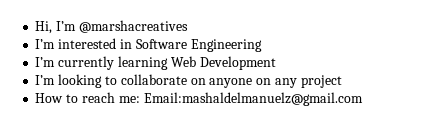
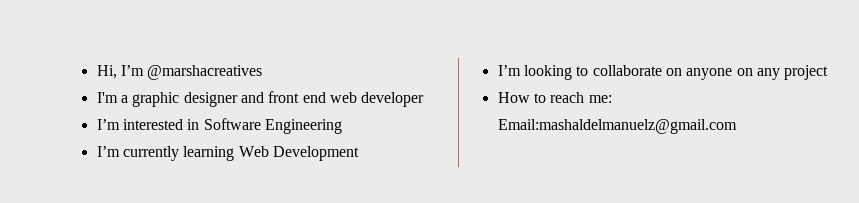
+ I'm a graphic designer and front end web developer

